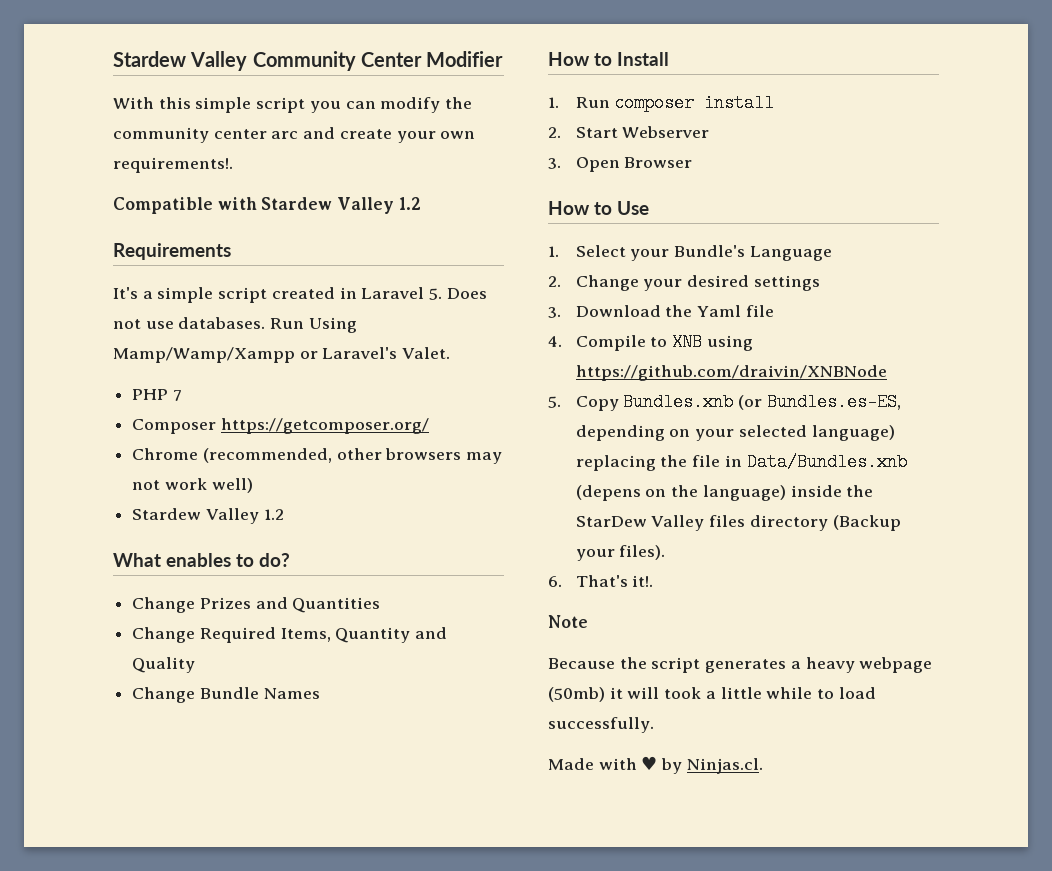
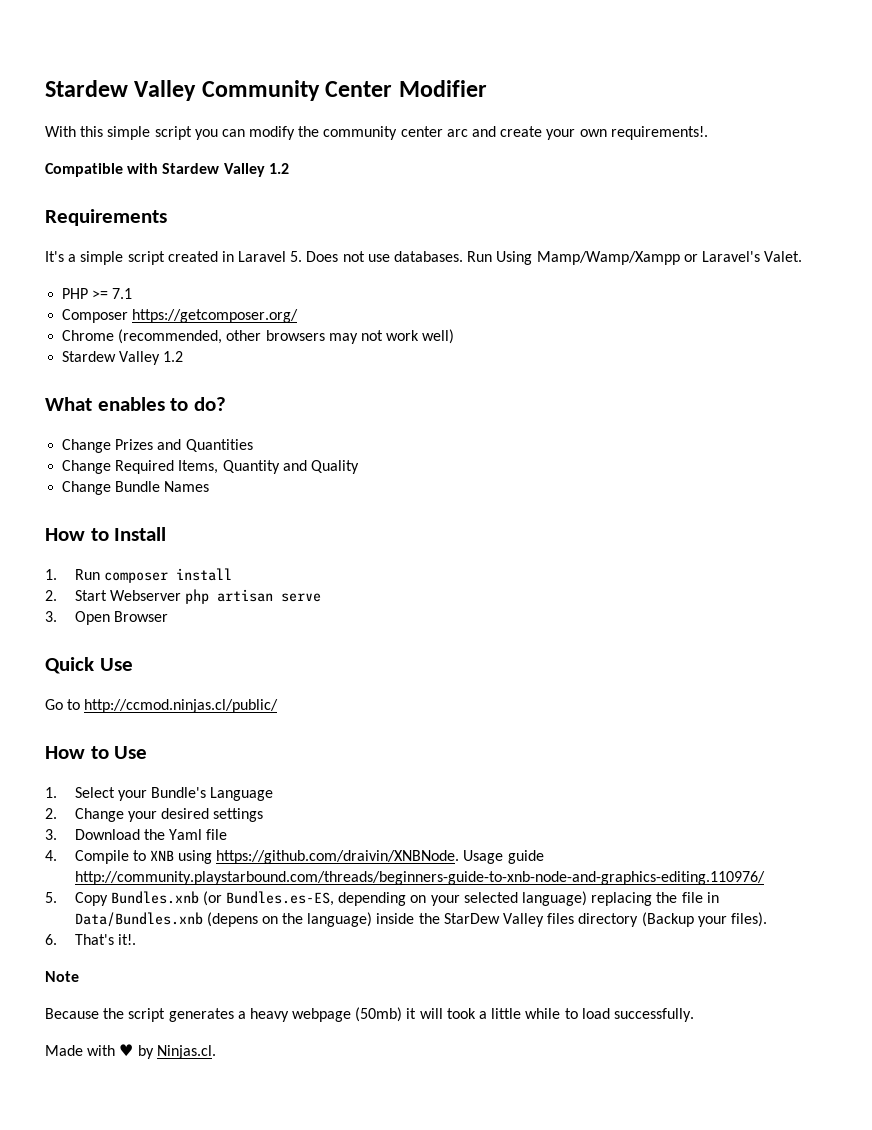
- PHP 7
+ PHP >= 7.1
- 2. Start Webserver
+ 2. Start Webserver php artisan serve
+ Quick Use
+ Go to http://ccmod.ninjas.cl/public/
- 4. Compile to XNB using https://github.com/draivin/XNBNode
+ 4. Compile to XNB using https://github.com/draivin/XNBNode. Usage guide http://community.playstarbound.com/threads/beginners-guide-to-xnb-node-and-graphics-editing.110976/

